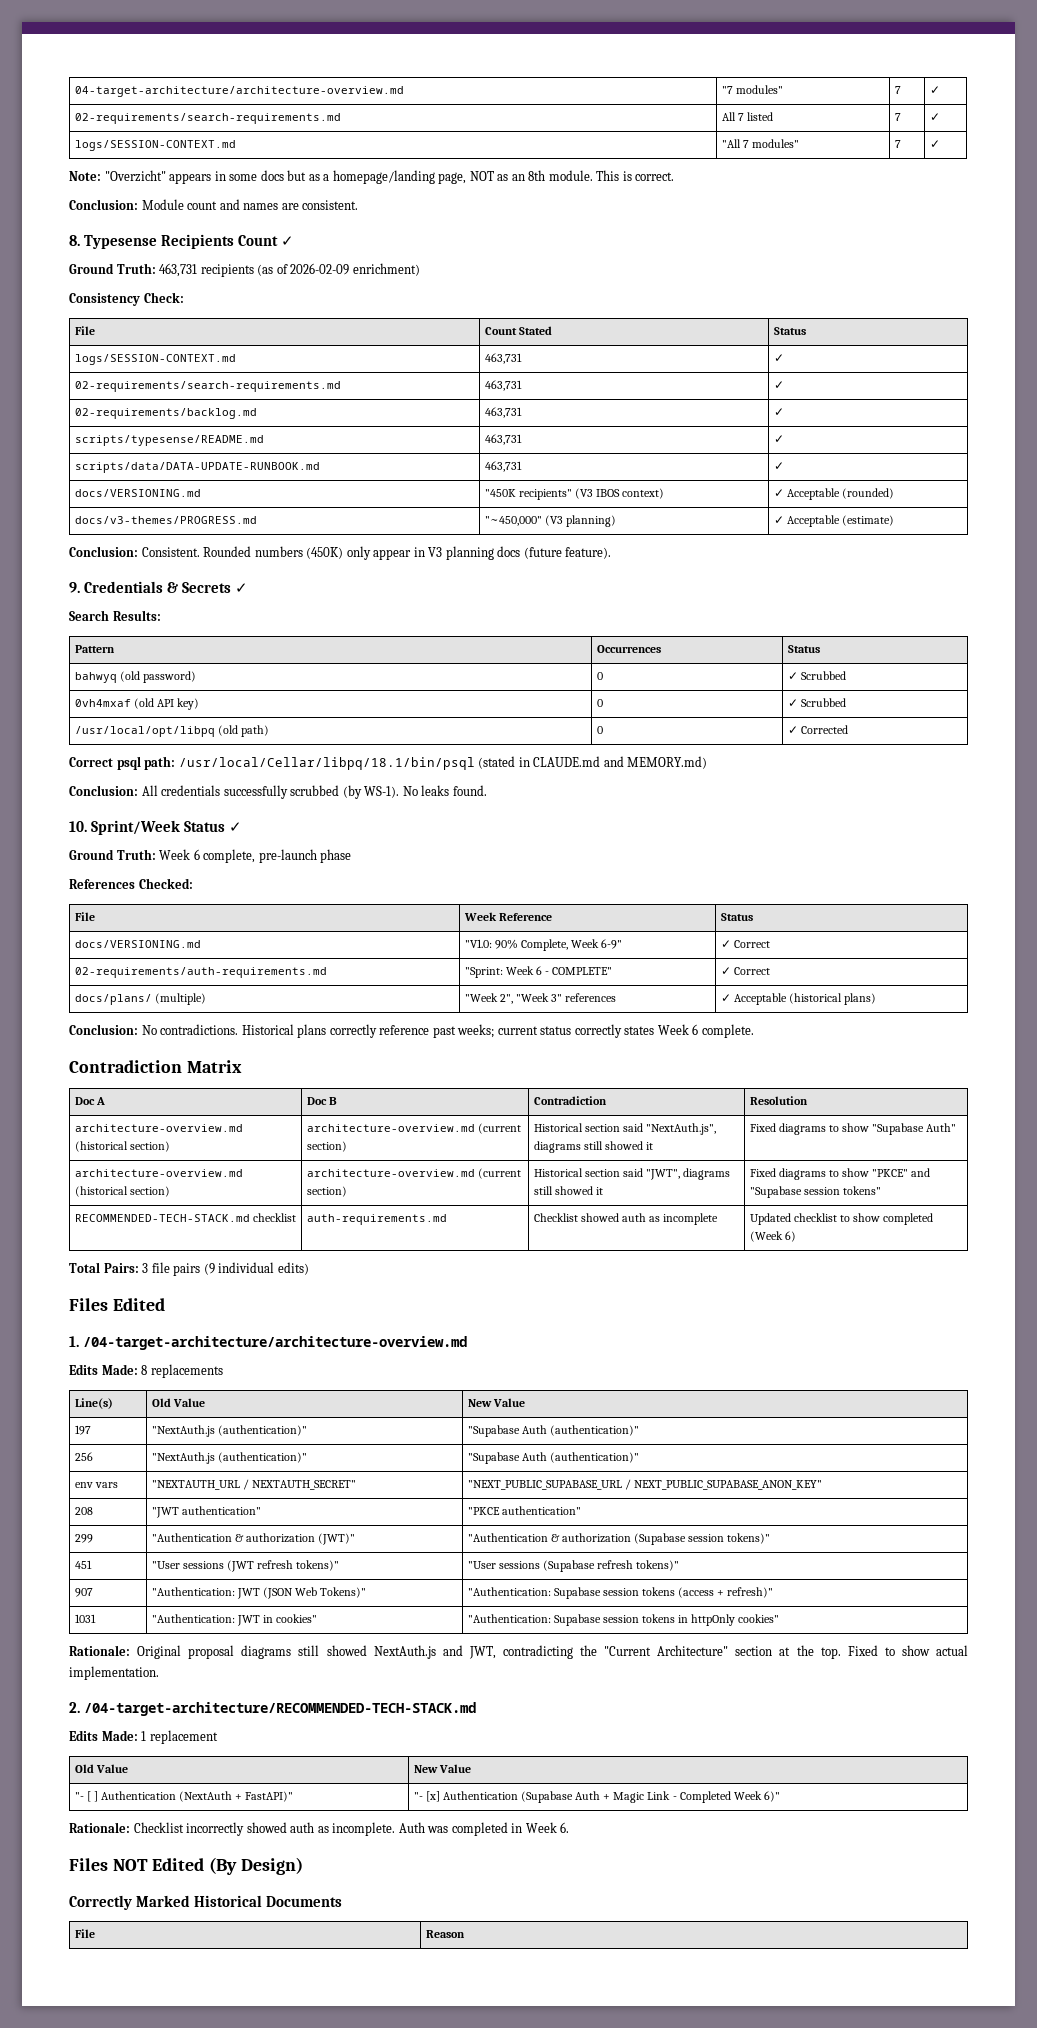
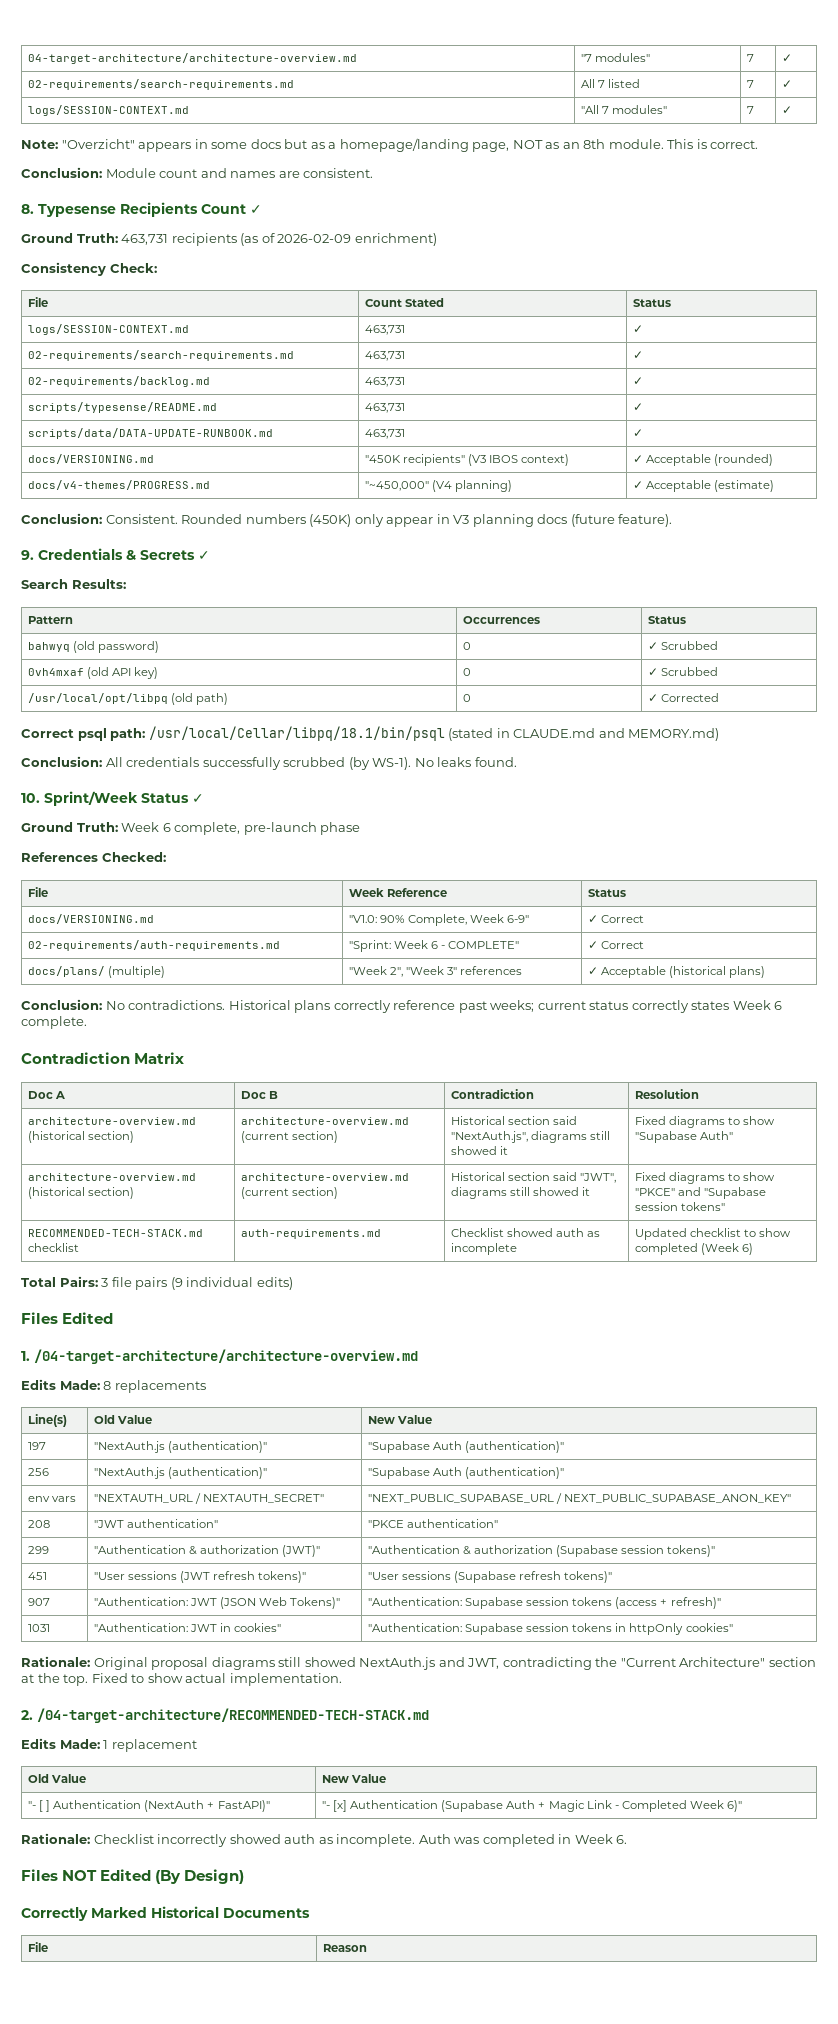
- docs/v3-themes/PROGRESS.md | "~450,000" (V3 planning) | ✓ Acceptable (estimate)
+ docs/v4-themes/PROGRESS.md | "~450,000" (V4 planning) | ✓ Acceptable (estimate)

